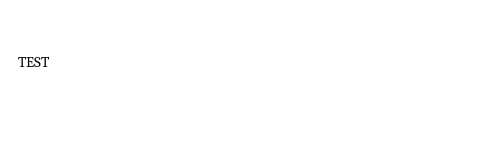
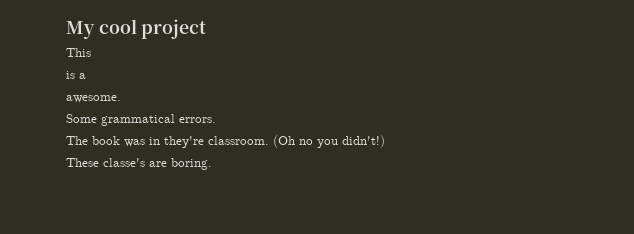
- TEST
+ My cool project
+ This
+ is a
+ awesome.
+ Some grammatical errors.
+ The book was in they're classroom. (Oh no you didn't!)
+ These classe's are boring.

